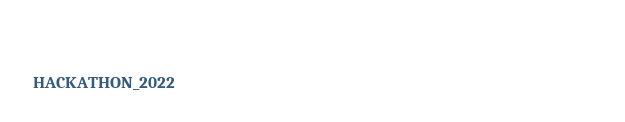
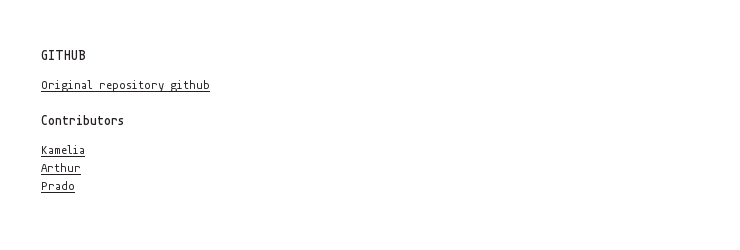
- HACKATHON_2022
+ GITHUB
+ Original repository github
+ Contributors
+ Kamelia
+ Arthur
+ Prado

